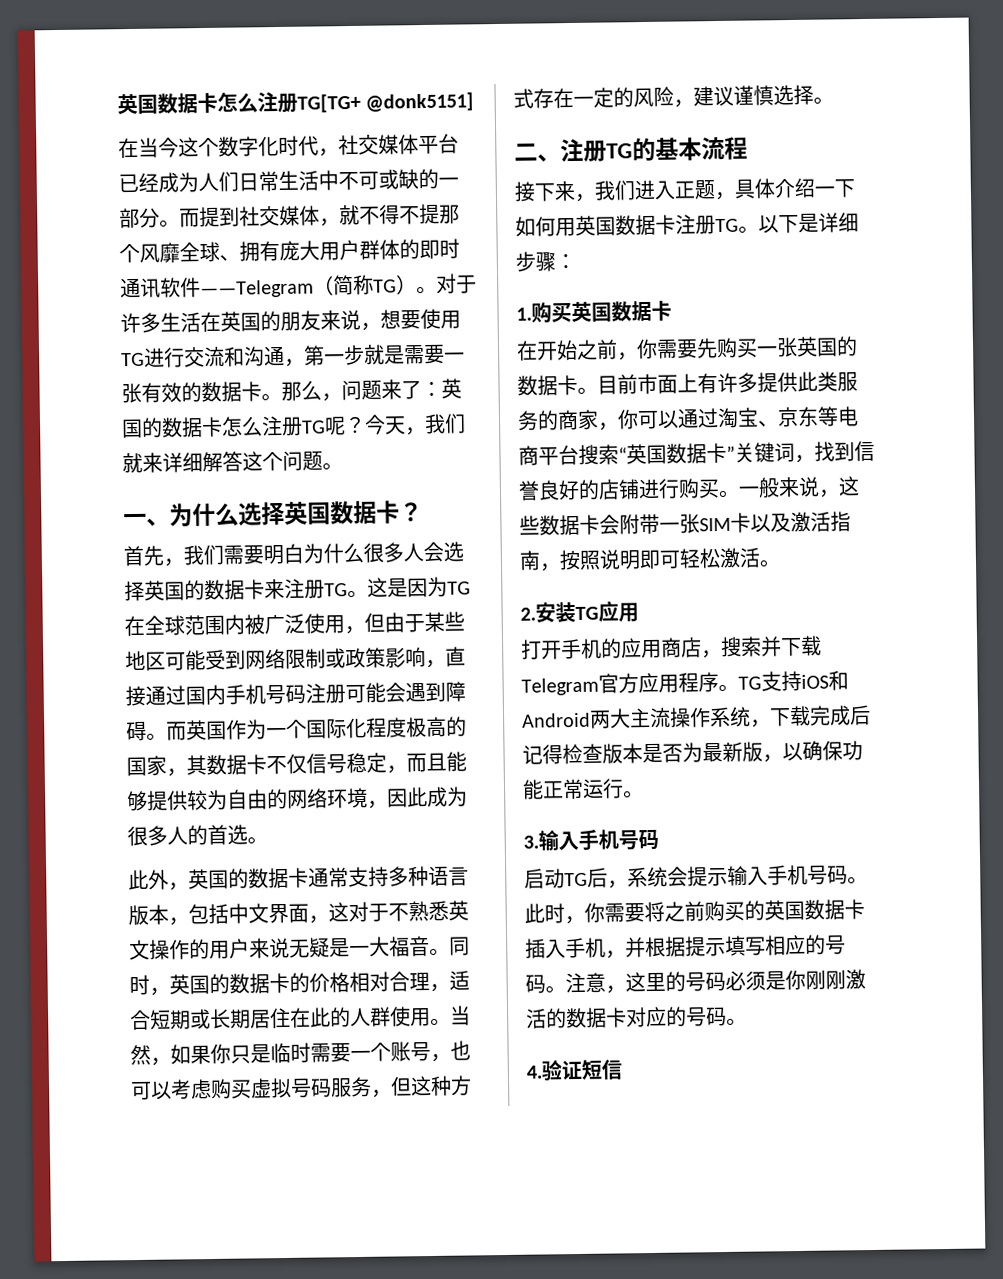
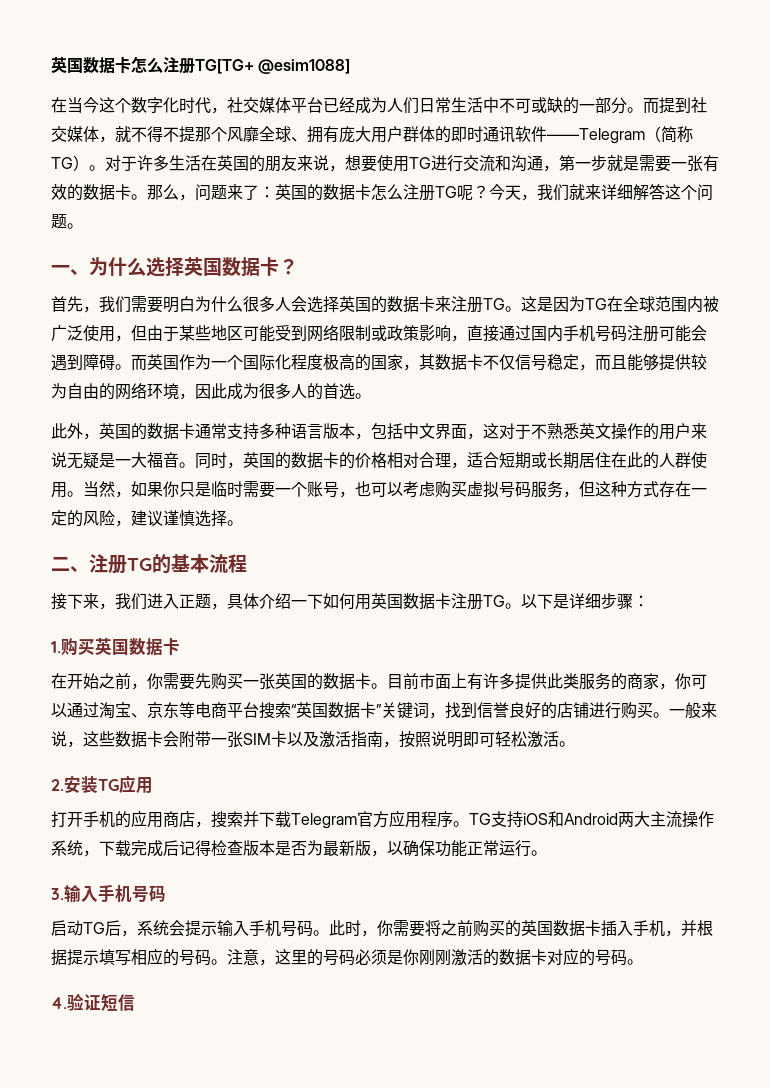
- 英国数据卡怎么注册TG[TG+ @donk5151]
+ 英国数据卡怎么注册TG[TG+ @esim1088]

